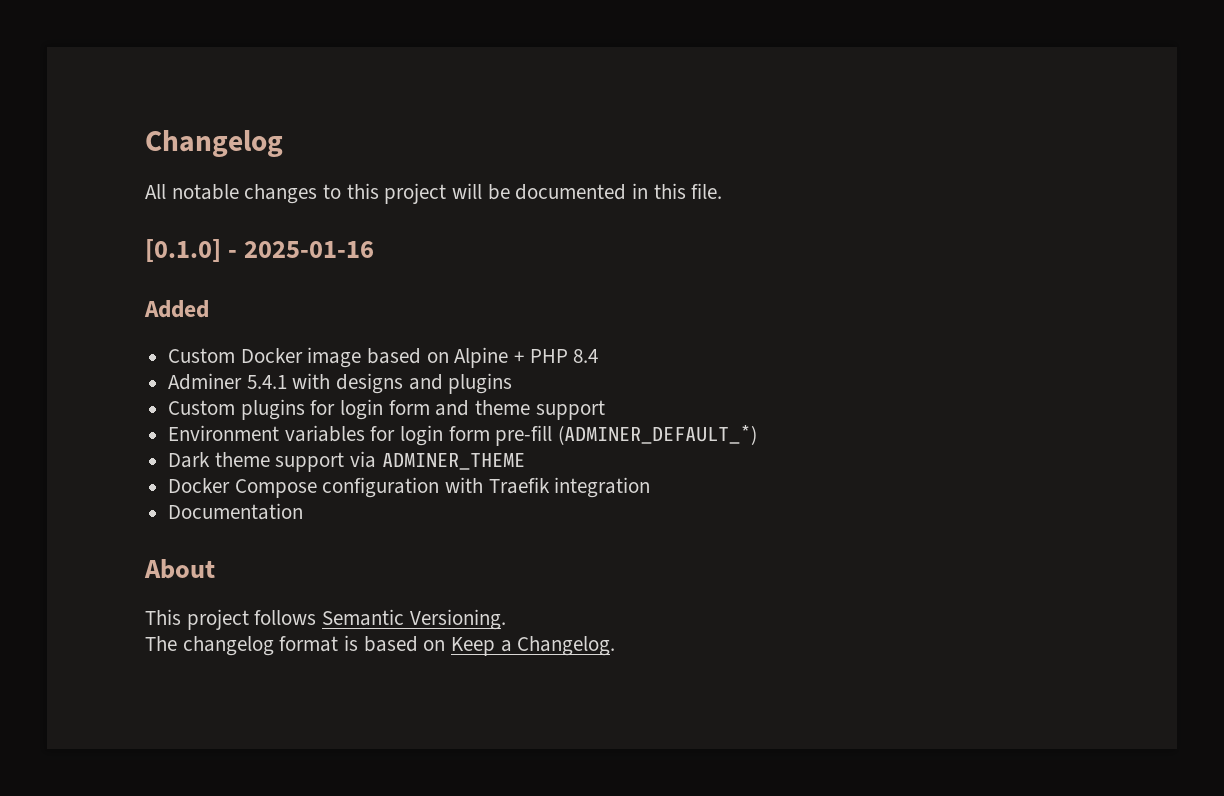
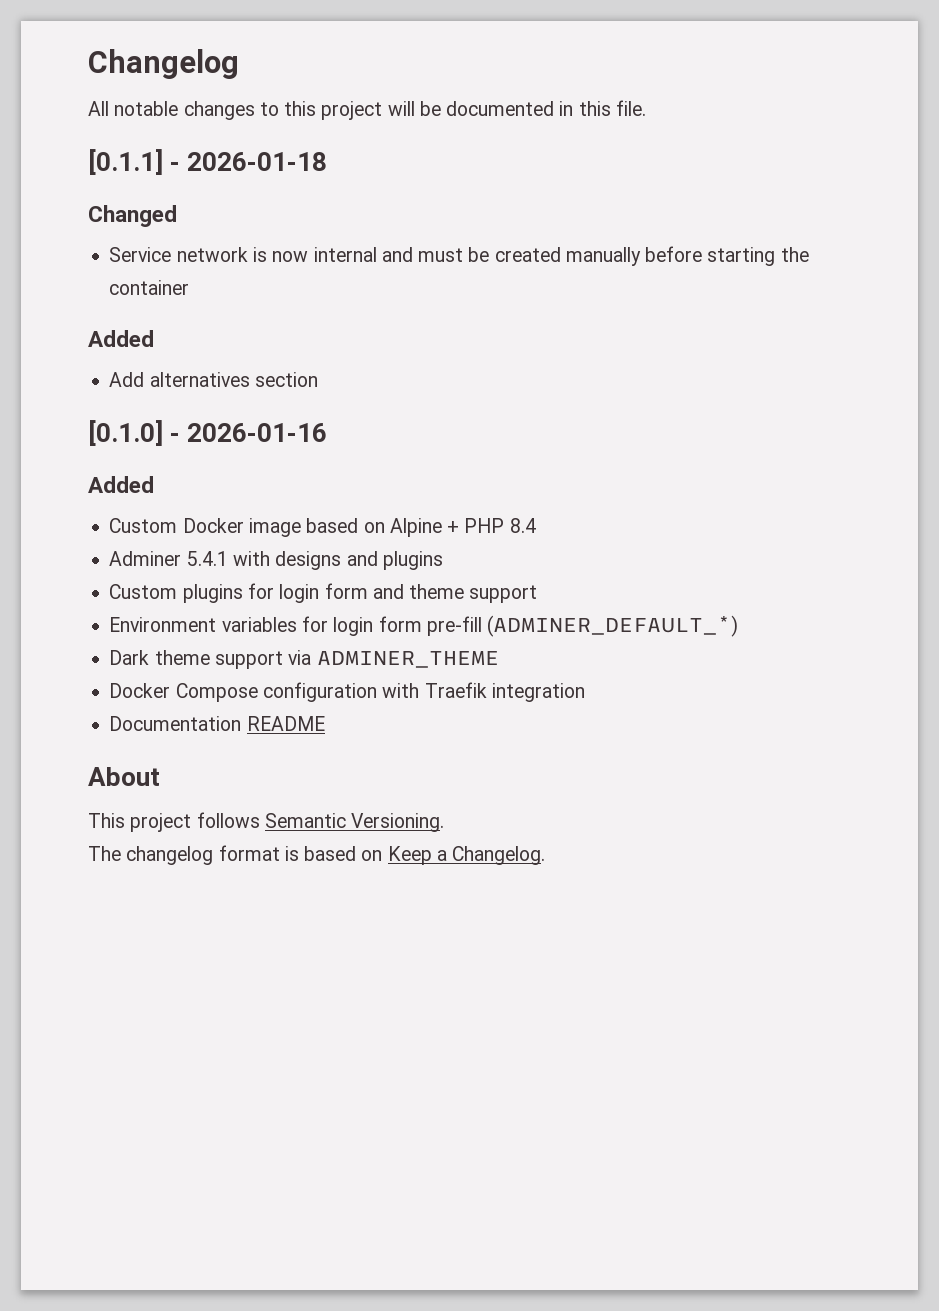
+ [0.1.1] - 2026-01-18
+ Changed
+ Service network is now internal and must be created manually before starting the container
+ Added
+ Add alternatives section
- [0.1.0] - 2025-01-16
+ [0.1.0] - 2026-01-16
- Documentation
+ Documentation README

